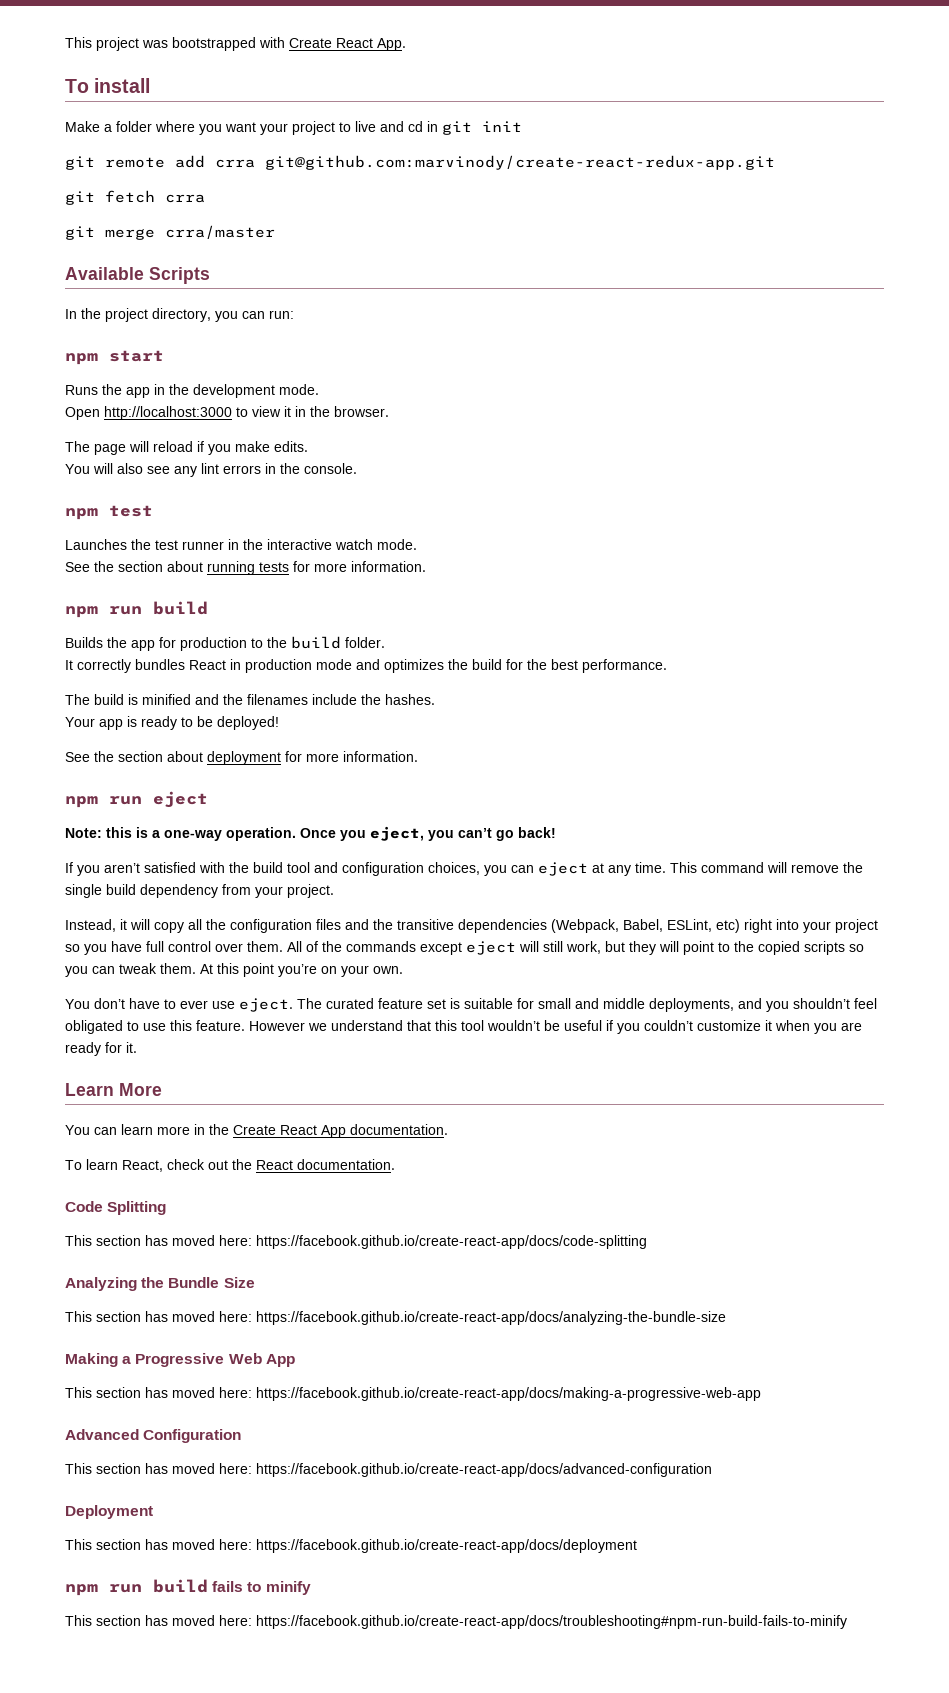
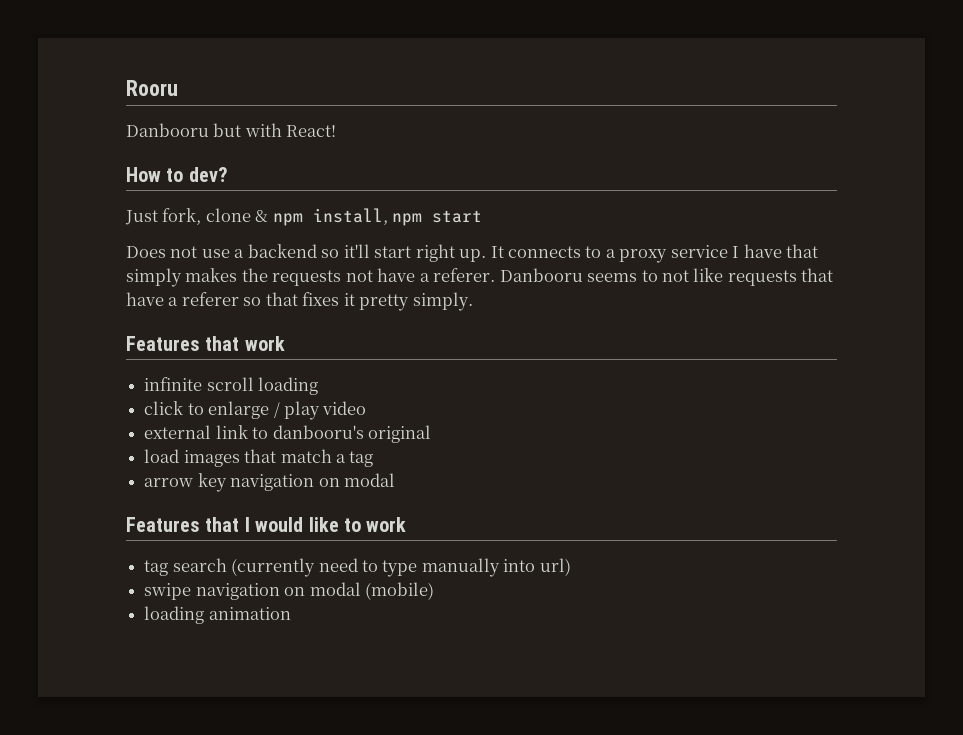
- This project was bootstrapped with Create React App.
- To install
- Make a folder where you want your project to live and cd in git init
- git remote add crra git@github.com:marvinody/create-react-redux-app.git
- git fetch crra
- git merge crra/master
- Available Scripts
- In the project directory, you can run:
- npm start
- Runs the app in the development mode.
- Open http://localhost:3000 to view it in the browser.
- The page will reload if you make edits.
- You will also see any lint errors in the console.
- npm test
- Launches the test runner in the interactive watch mode.
- See the section about running tests for more information.
- npm run build
- Builds the app for production to the build folder.
- It correctly bundles React in production mode and optimizes the build for the best performance.
- The build is minified and the filenames include the hashes.
- Your app is ready to be deployed!
- See the section about deployment for more information.
- npm run eject
- Note: this is a one-way operation. Once you eject, you can’t go back!
- If you aren’t satisfied with the build tool and configuration choices, you can eject at any time. This command will remove the single build dependency from your project.
- Instead, it will copy all the configuration files and the transitive dependencies (Webpack, Babel, ESLint, etc) right into your project so you have full control over them. All of the commands except eject will still work, but they will point to the copied scripts so you can tweak them. At this point you’re on your own.
- You don’t have to ever use eject. The curated feature set is suitable for small and middle deployments, and you shouldn’t feel obligated to use this feature. However we understand that this tool wouldn’t be useful if you couldn’t customize it when you are ready for it.
- Learn More
- You can learn more in the Create React App documentation.
- To learn React, check out the React documentation.
- Code Splitting
- This section has moved here: https://facebook.github.io/create-react-app/docs/code-splitting
- Analyzing the Bundle Size
- This section has moved here: https://facebook.github.io/create-react-app/docs/analyzing-the-bundle-size
- Making a Progressive Web App
- This section has moved here: https://facebook.github.io/create-react-app/docs/making-a-progressive-web-app
- Advanced Configuration
- This section has moved here: https://facebook.github.io/create-react-app/docs/advanced-configuration
- Deployment
- This section has moved here: https://facebook.github.io/create-react-app/docs/deployment
- npm run build fails to minify
- This section has moved here: https://facebook.github.io/create-react-app/docs/troubleshooting#npm-run-build-fails-to-minify
+ Rooru
+ Danbooru but with React!
+ How to dev?
+ Just fork, clone & npm install, npm start
+ Does not use a backend so it'll start right up. It connects to a proxy service I have that simply makes the requests not have a referer. Danbooru seems to not like requests that have a referer so that fixes it pretty simply.
+ Features that work
+ infinite scroll loading
+ click to enlarge / play video
+ external link to danbooru's original
+ load images that match a tag
+ arrow key navigation on modal
+ Features that I would like to work
+ tag search (currently need to type manually into url)
+ swipe navigation on modal (mobile)
+ loading animation

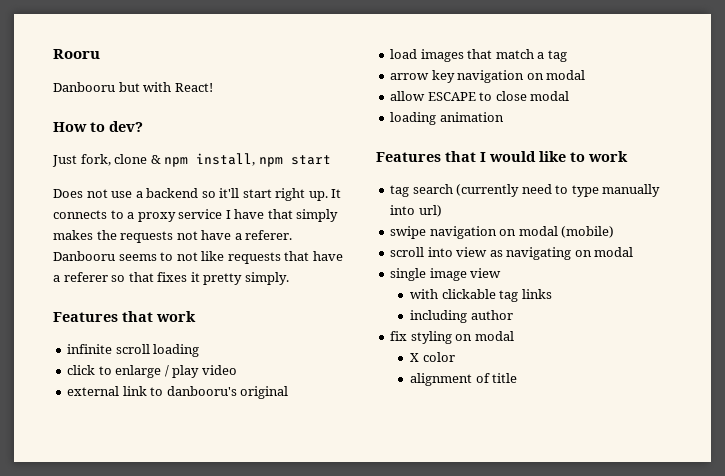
+ allow ESCAPE to close modal
+ loading animation
- loading animation
+ scroll into view as navigating on modal
+ single image view
+ with clickable tag links
+ including author
+ fix styling on modal
+ X color
+ alignment of title

